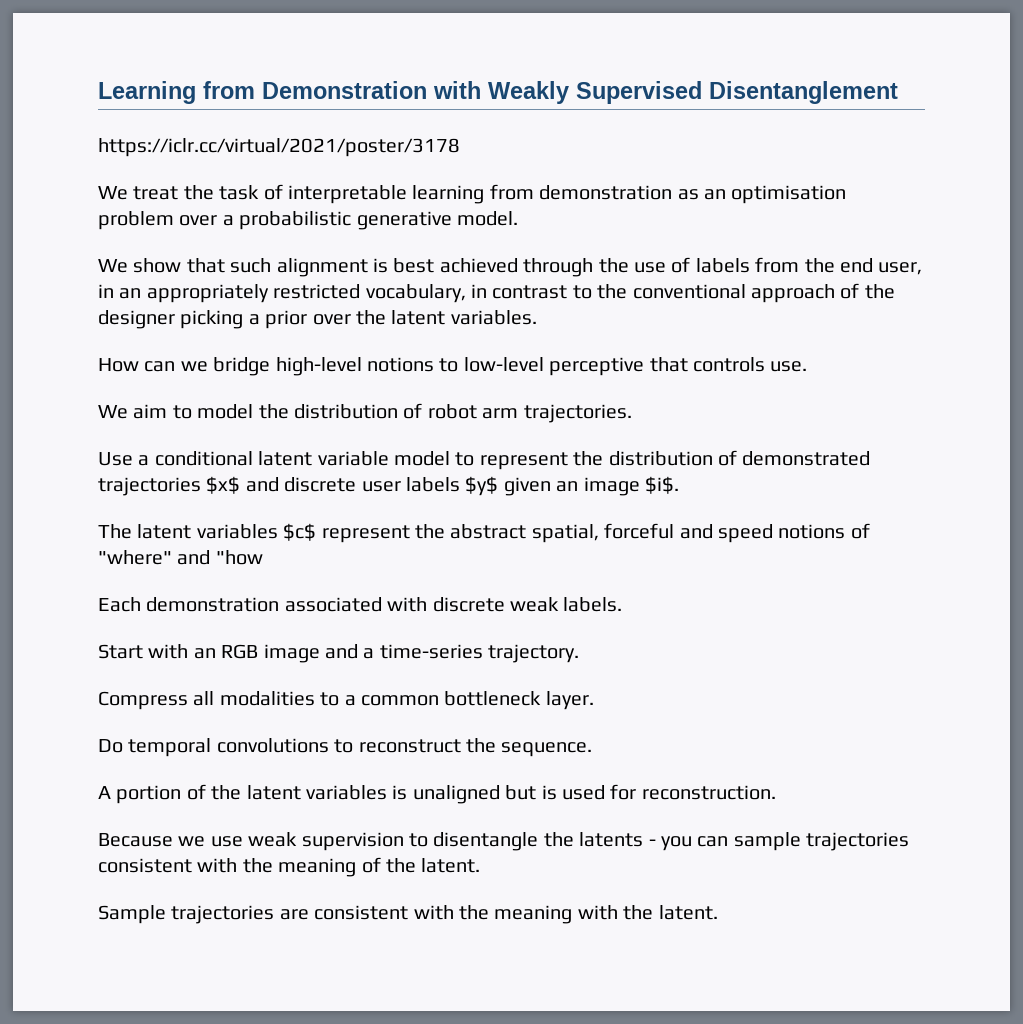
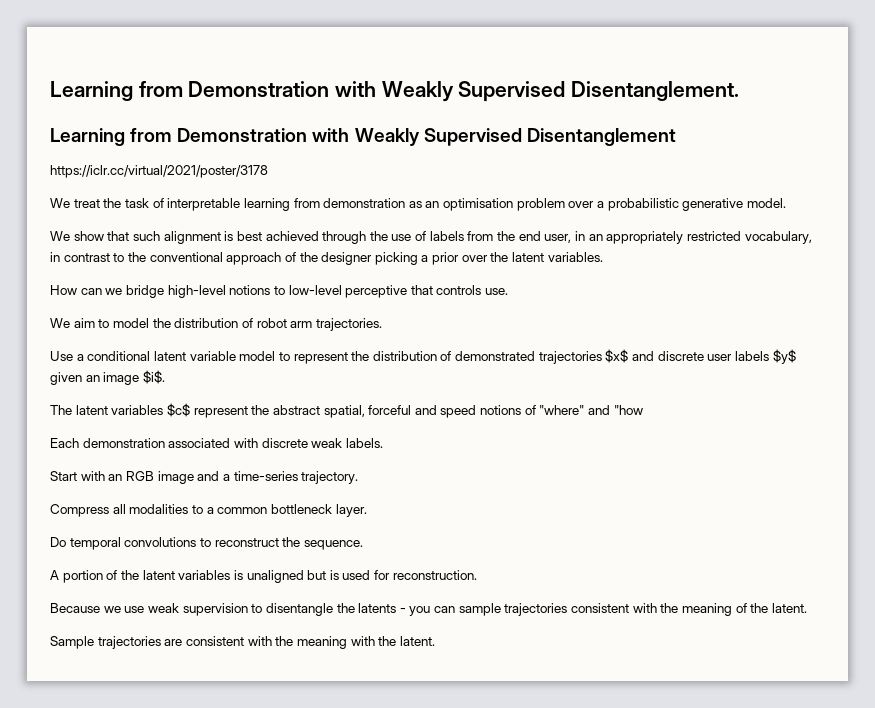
+ Learning from Demonstration with Weakly Supervised Disentanglement.

